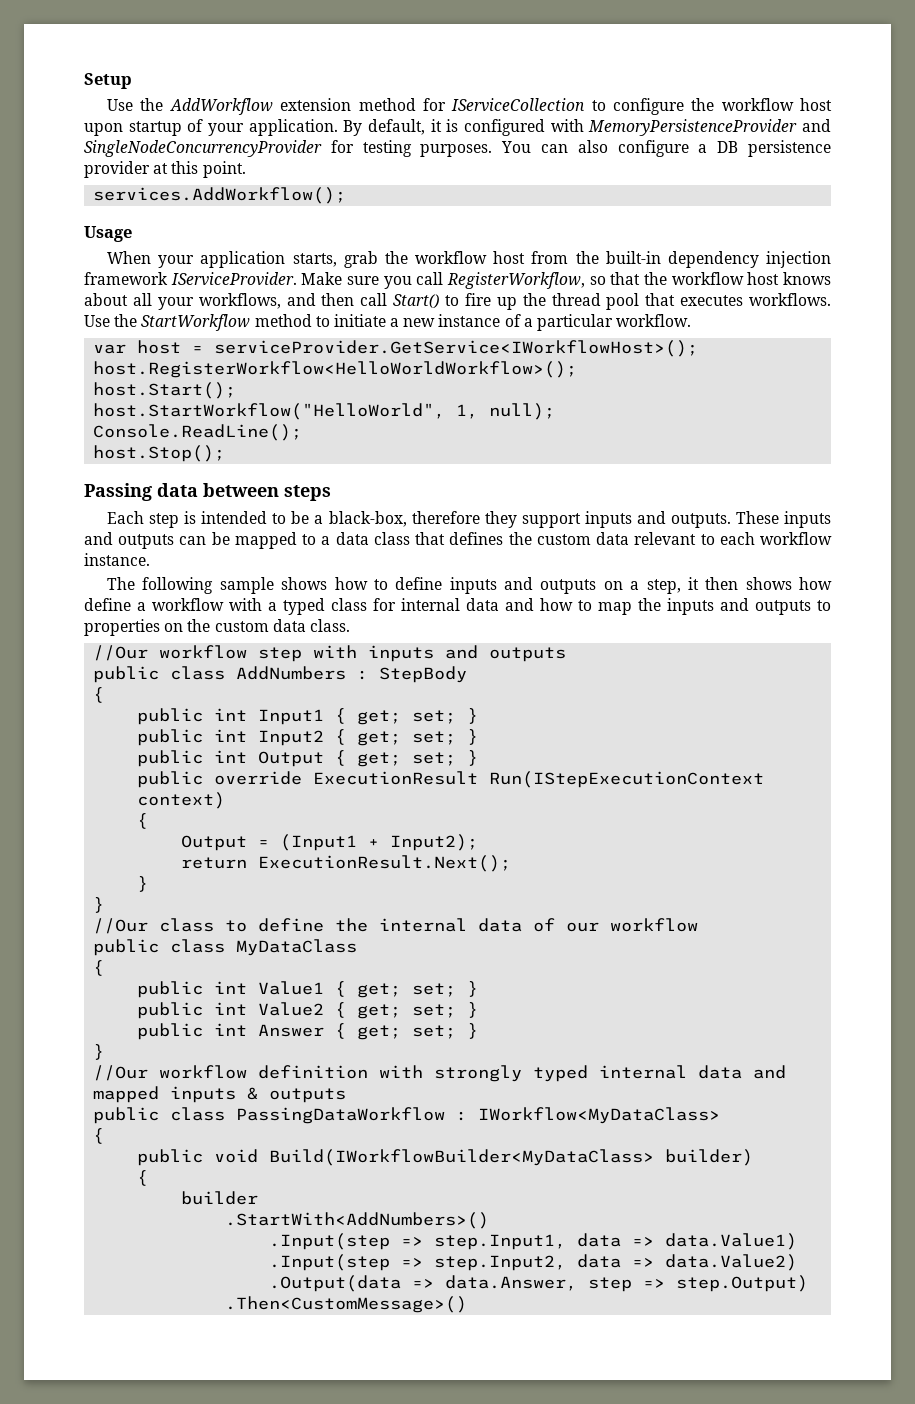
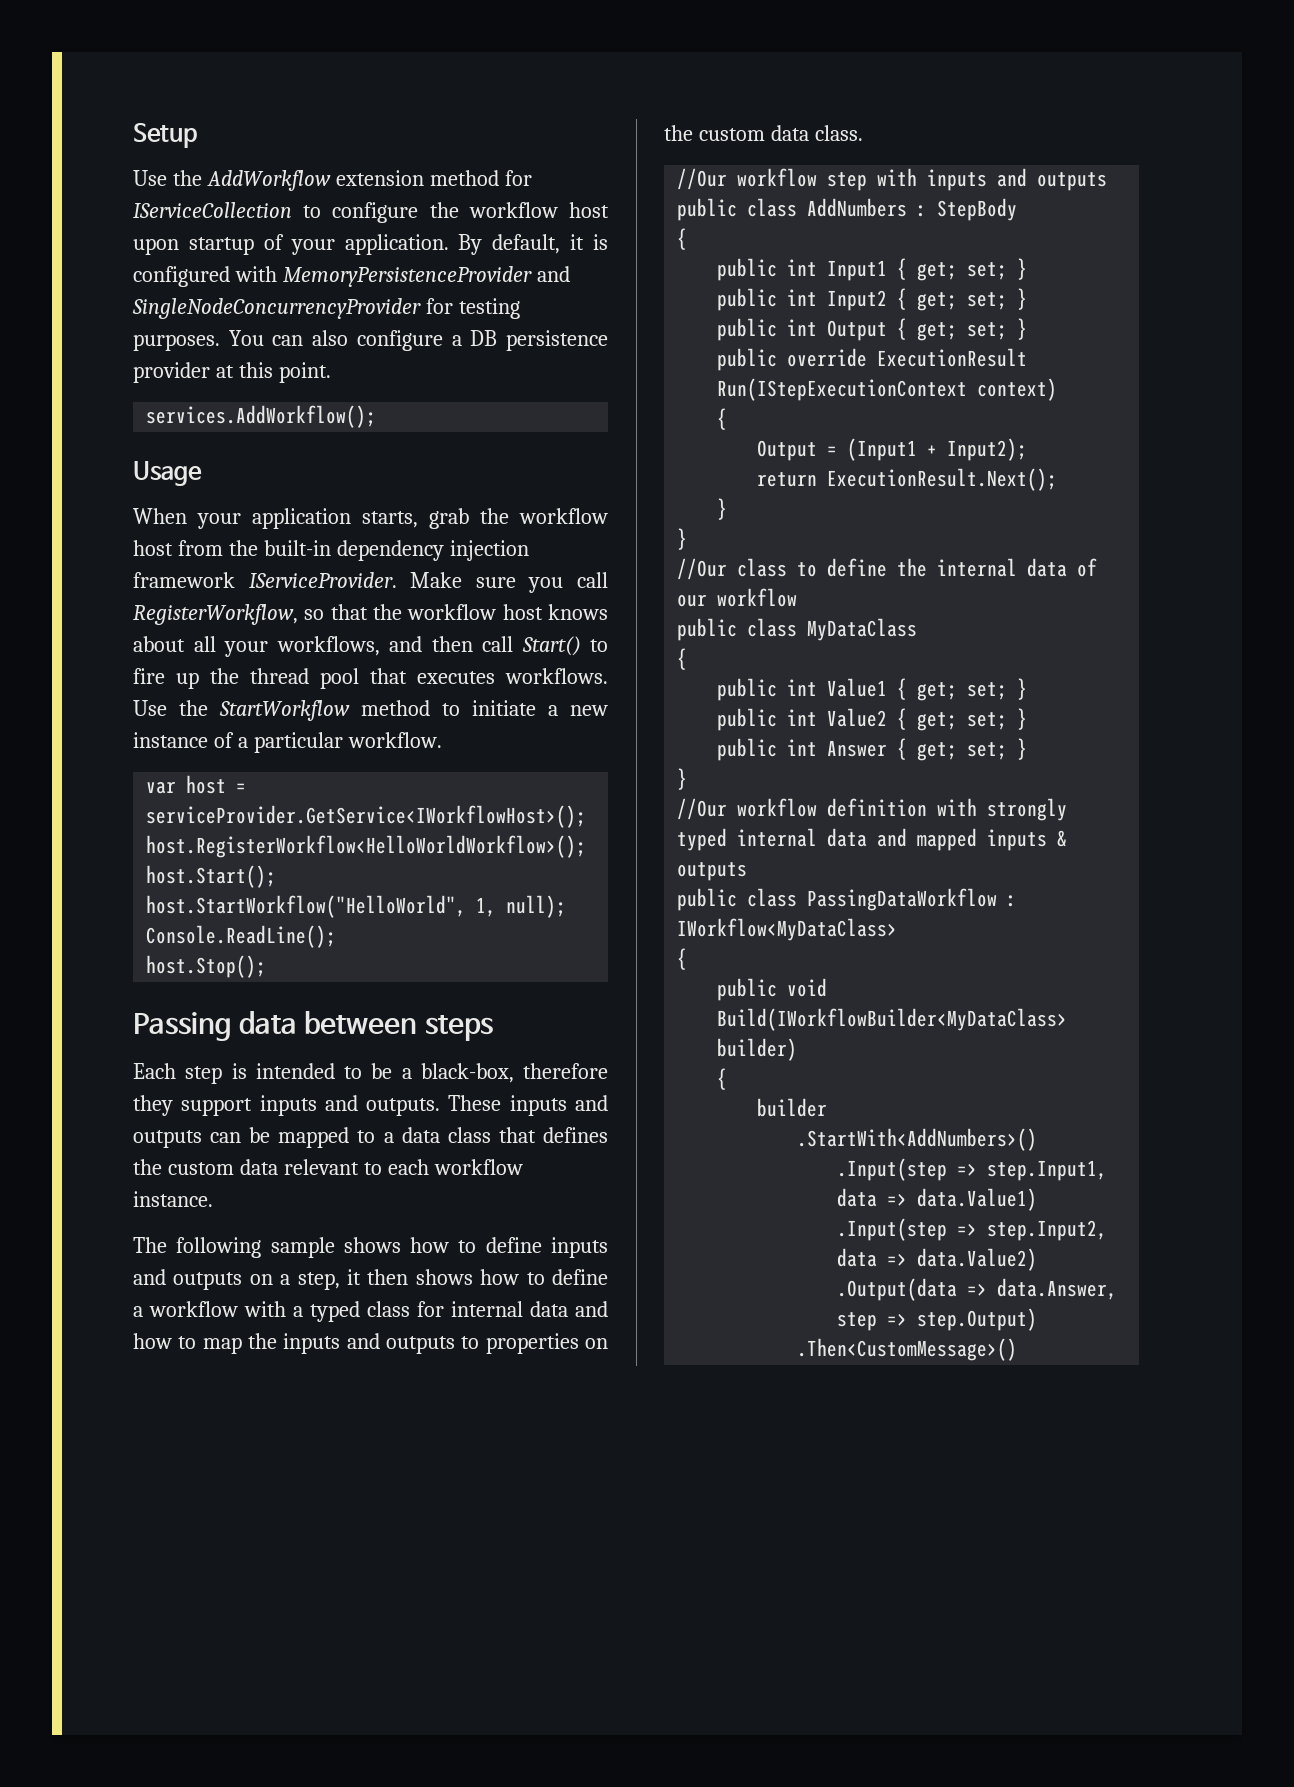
- The following sample shows how to define inputs and outputs on a step, it then shows how define a workflow with a typed class for internal data and how to map the inputs and outputs to properties on the custom data class.
+ The following sample shows how to define inputs and outputs on a step, it then shows how to define a workflow with a typed class for internal data and how to map the inputs and outputs to properties on the custom data class.

